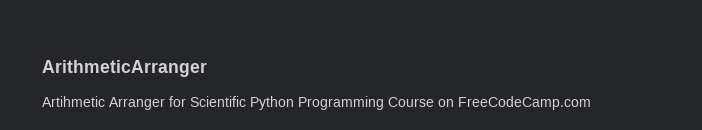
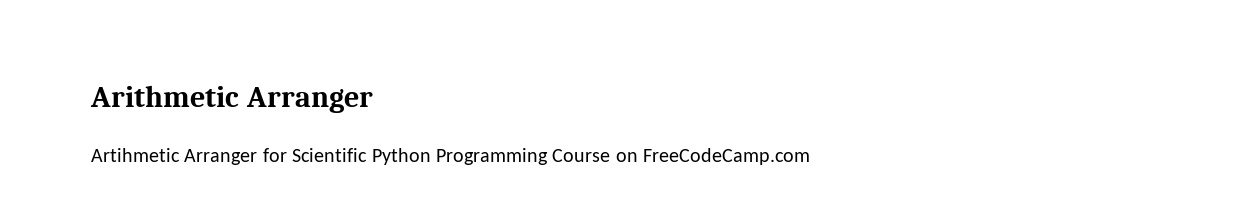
- ArithmeticArranger
+ Arithmetic Arranger

